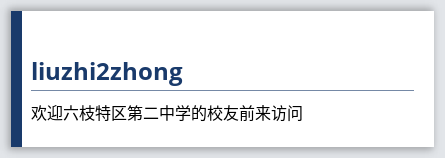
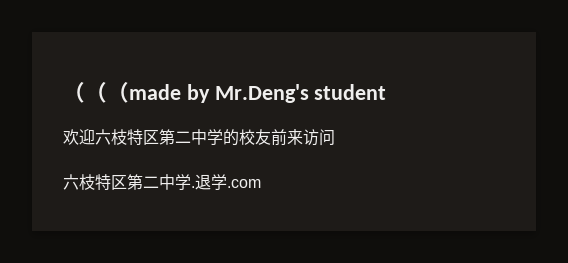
- liuzhi2zhong
+ （（（made by Mr.Deng's student
+ 六枝特区第二中学.退学.com

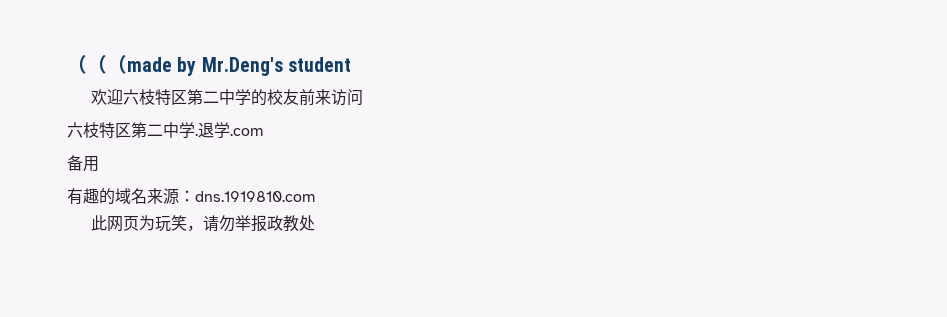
+ 备用
+ 有趣的域名来源：dns.1919810.com
+ 此网页为玩笑，请勿举报政教处

